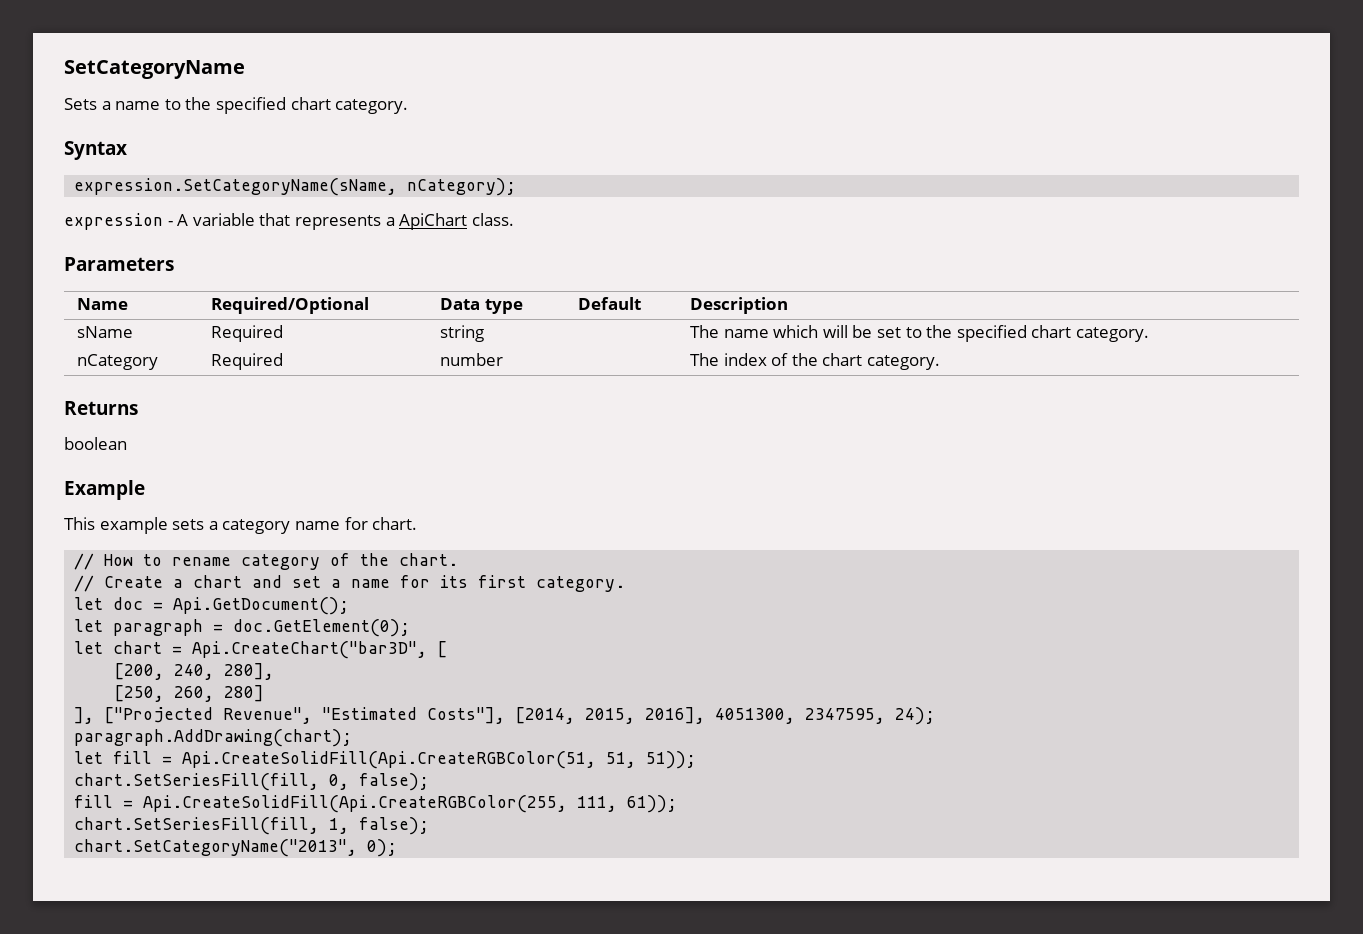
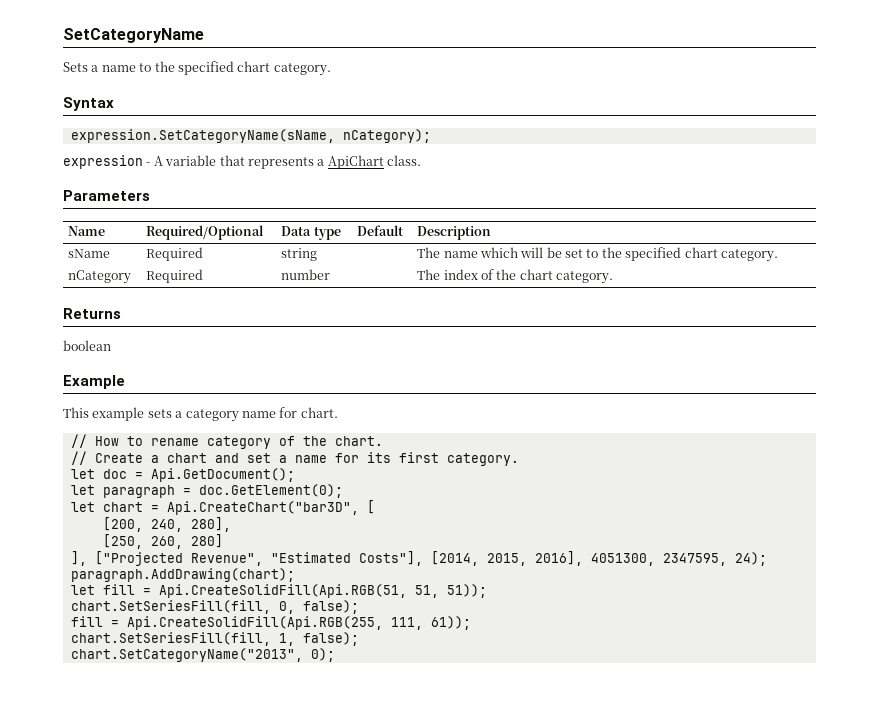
- let fill = Api.CreateSolidFill(Api.CreateRGBColor(51, 51, 51));
+ let fill = Api.CreateSolidFill(Api.RGB(51, 51, 51));
- fill = Api.CreateSolidFill(Api.CreateRGBColor(255, 111, 61));
+ fill = Api.CreateSolidFill(Api.RGB(255, 111, 61));

